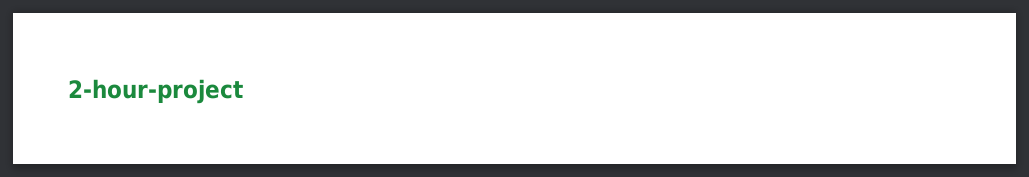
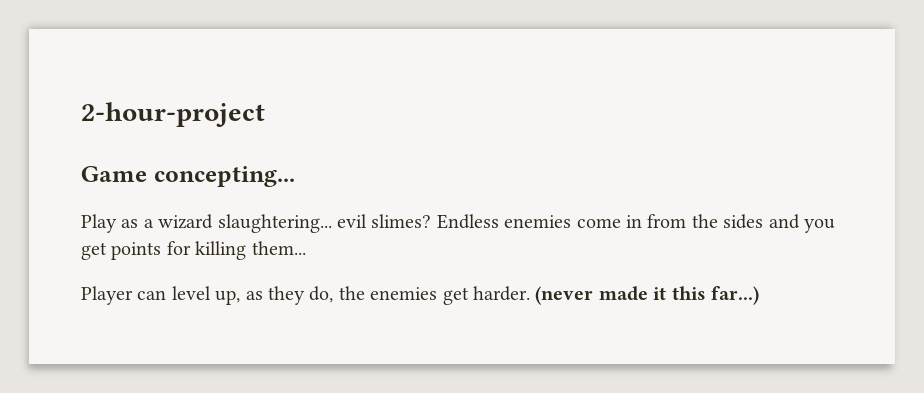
+ Game concepting...
+ Play as a wizard slaughtering... evil slimes? Endless enemies come in from the sides and you get points for killing them...
+ Player can level up, as they do, the enemies get harder. (never made it this far...)

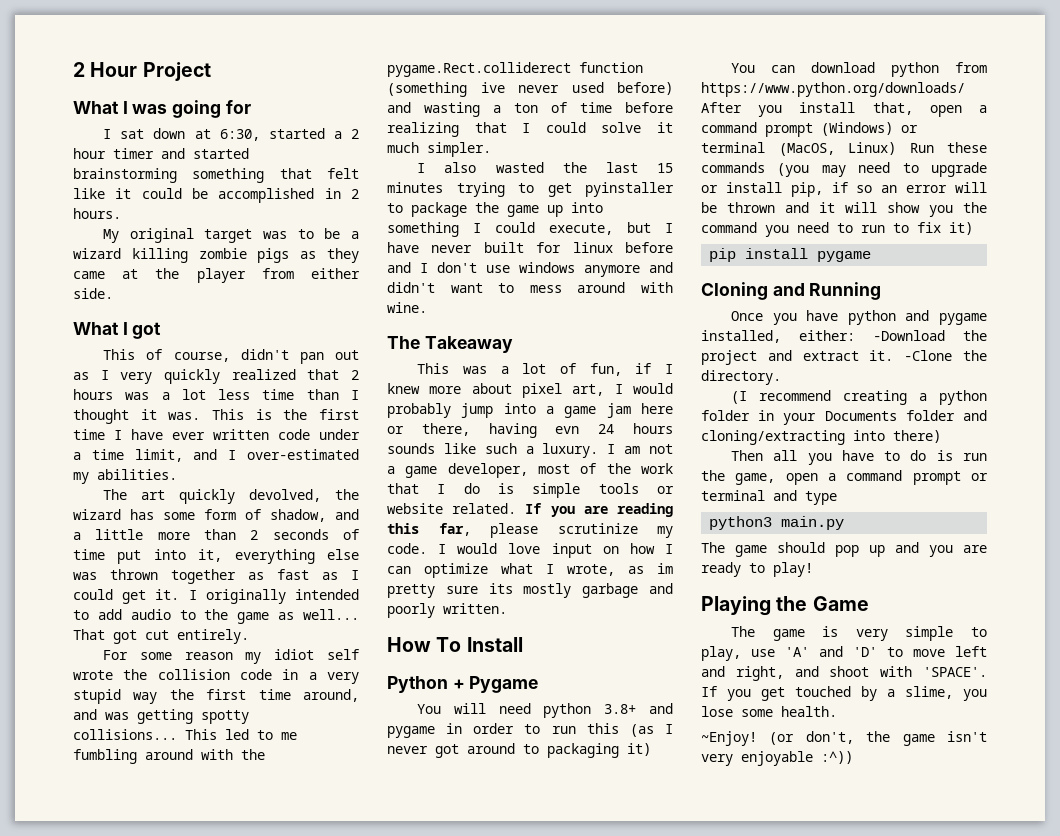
- 2-hour-project
- Game concepting...
- Play as a wizard slaughtering... evil slimes? Endless enemies come in from the sides and you get points for killing them...
- Player can level up, as they do, the enemies get harder. (never made it this far...)
+ 2 Hour Project
+ What I was going for
+ I sat down at 6:30, started a 2 hour timer and started brainstorming something that felt like it could be accomplished in 2 hours.
+ My original target was to be a wizard killing zombie pigs as they came at the player from either side.
+ What I got
+ This of course, didn't pan out as I very quickly realized that 2 hours was a lot less time than I thought it was. This is the first time I have ever written code under a time limit, and I over-estimated my abilities.
+ The art quickly devolved, the wizard has some form of shadow, and a little more than 2 seconds of time put into it, everything else was thrown together as fast as I could get it. I originally intended to add audio to the game as well... That got cut entirely.
+ For some reason my idiot self wrote the collision code in a very stupid way the first time around, and was getting spotty collisions... This led to me fumbling around with the pygame.Rect.colliderect function (something ive never used before) and wasting a ton of time before realizing that I could solve it much simpler.
+ I also wasted the last 15 minutes trying to get pyinstaller to package the game up into something I could execute, but I have never built for linux before and I don't use windows anymore and didn't want to mess around with wine.
+ The Takeaway
+ This was a lot of fun, if I knew more about pixel art, I would probably jump into a game jam here or there, having evn 24 hours sounds like such a luxury. I am not a game developer, most of the work that I do is simple tools or website related. If you are reading this far, please scrutinize my code. I would love input on how I can optimize what I wrote, as im pretty sure its mostly garbage and poorly written.
+ How To Install
+ Python + Pygame
+ You will need python 3.8+ and pygame in order to run this (as I never got around to packaging it)
+ You can download python from https://www.python.org/downloads/ After you install that, open a command prompt (Windows) or terminal (MacOS, Linux) Run these commands (you may need to upgrade or install pip, if so an error will be thrown and it will show you the command you need to run to fix it)
+ pip install pygame
+ Cloning and Running
+ Once you have python and pygame installed, either: -Download the project and extract it. -Clone the directory.
+ (I recommend creating a python folder in your Documents folder and cloning/extracting into there)
+ Then all you have to do is run the game, open a command prompt or terminal and type
+ python3 main.py
+ The game should pop up and you are ready to play!
+ Playing the Game
+ The game is very simple to play, use 'A' and 'D' to move left and right, and shoot with 'SPACE'. If you get touched by a slime, you lose some health.
+ ~Enjoy! (or don't, the game isn't very enjoyable :^))

